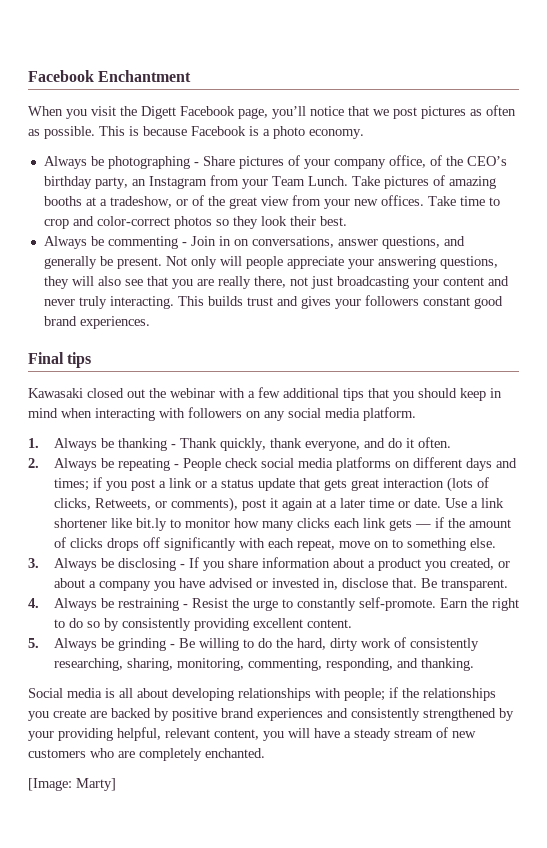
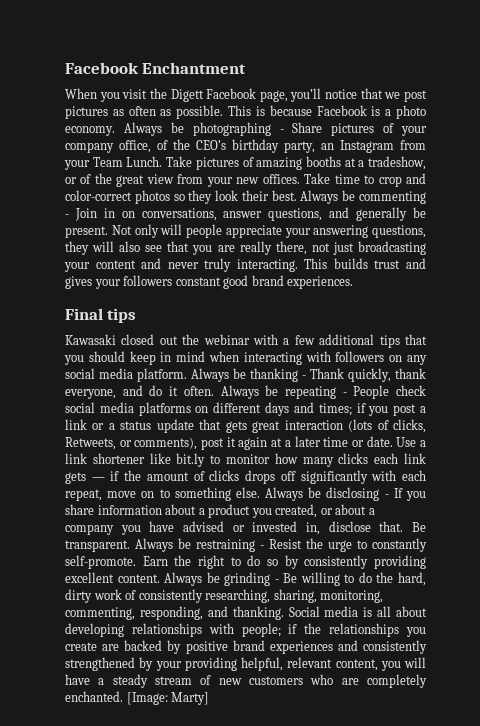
- This is because Facebook is a photo economy.
- Always be photographing - Share pictures of your company office, of the CEO’s birthday party, an Instagram from your Team Lunch.
+ This is because Facebook is a photo economy. Always be photographing - Share pictures of your company office, of the CEO’s birthday party, an Instagram from your Team Lunch.
- Take time to crop and color-correct photos so they look their best.
- Always be commenting - Join in on conversations, answer questions, and generally be present.
+ Take time to crop and color-correct photos so they look their best. Always be commenting - Join in on conversations, answer questions, and generally be present.
- Kawasaki closed out the webinar with a few additional tips that you should keep in mind when interacting with followers on any social media platform.
- 1. Always be thanking - Thank quickly, thank everyone, and do it often.
- 2. Always be repeating - People check social media platforms on different days and times;
+ Kawasaki closed out the webinar with a few additional tips that you should keep in mind when interacting with followers on any social media platform. Always be thanking - Thank quickly, thank everyone, and do it often. Always be repeating - People check social media platforms on different days and times;
- Use a link shortener like bit.ly to monitor how many clicks each link gets — if the amount of clicks drops off significantly with each repeat, move on to something else.
- 3. Always be disclosing - If you share information about a product you created, or about a company you have advised or invested in, disclose that.
+ Use a link shortener like bit.ly to monitor how many clicks each link gets — if the amount of clicks drops off significantly with each repeat, move on to something else. Always be disclosing - If you share information about a product you created, or about a company you have advised or invested in, disclose that.
- Be transparent.
- 4. Always be restraining - Resist the urge to constantly self-promote.
+ Be transparent. Always be restraining - Resist the urge to constantly self-promote.
- Earn the right to do so by consistently providing excellent content.
- 5. Always be grinding - Be willing to do the hard, dirty work of consistently researching, sharing, monitoring, commenting, responding, and thanking.
- Social media is all about developing relationships with people;
+ Earn the right to do so by consistently providing excellent content. Always be grinding - Be willing to do the hard, dirty work of consistently researching, sharing, monitoring, commenting, responding, and thanking. Social media is all about developing relationships with people;
- if the relationships you create are backed by positive brand experiences and consistently strengthened by your providing helpful, relevant content, you will have a steady stream of new customers who are completely enchanted.
- [Image:
+ if the relationships you create are backed by positive brand experiences and consistently strengthened by your providing helpful, relevant content, you will have a steady stream of new customers who are completely enchanted. [Image:

